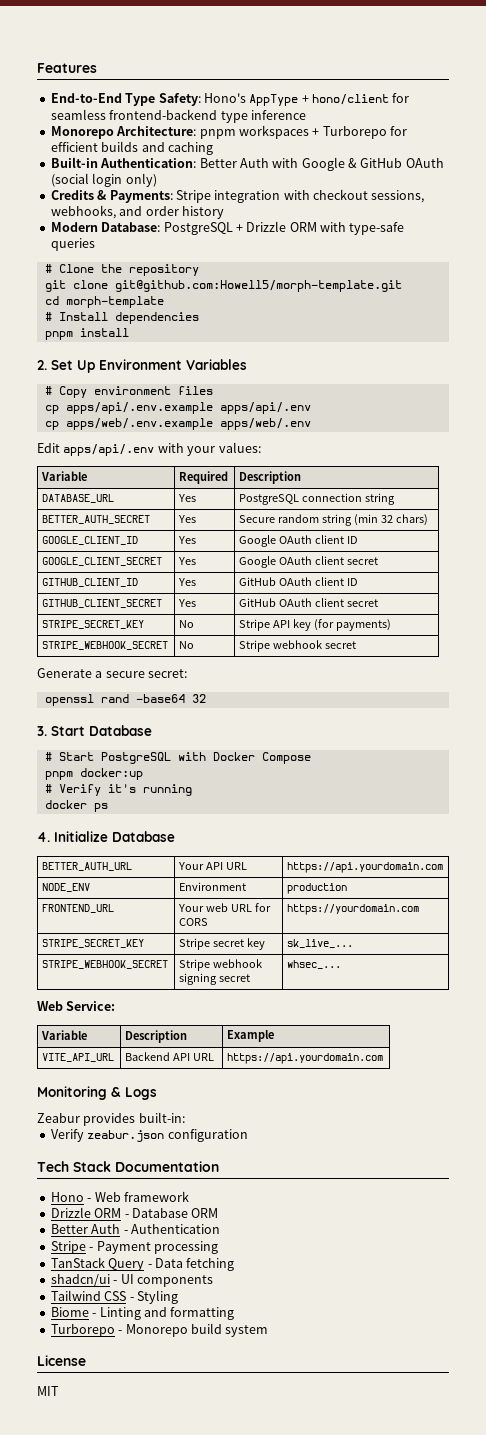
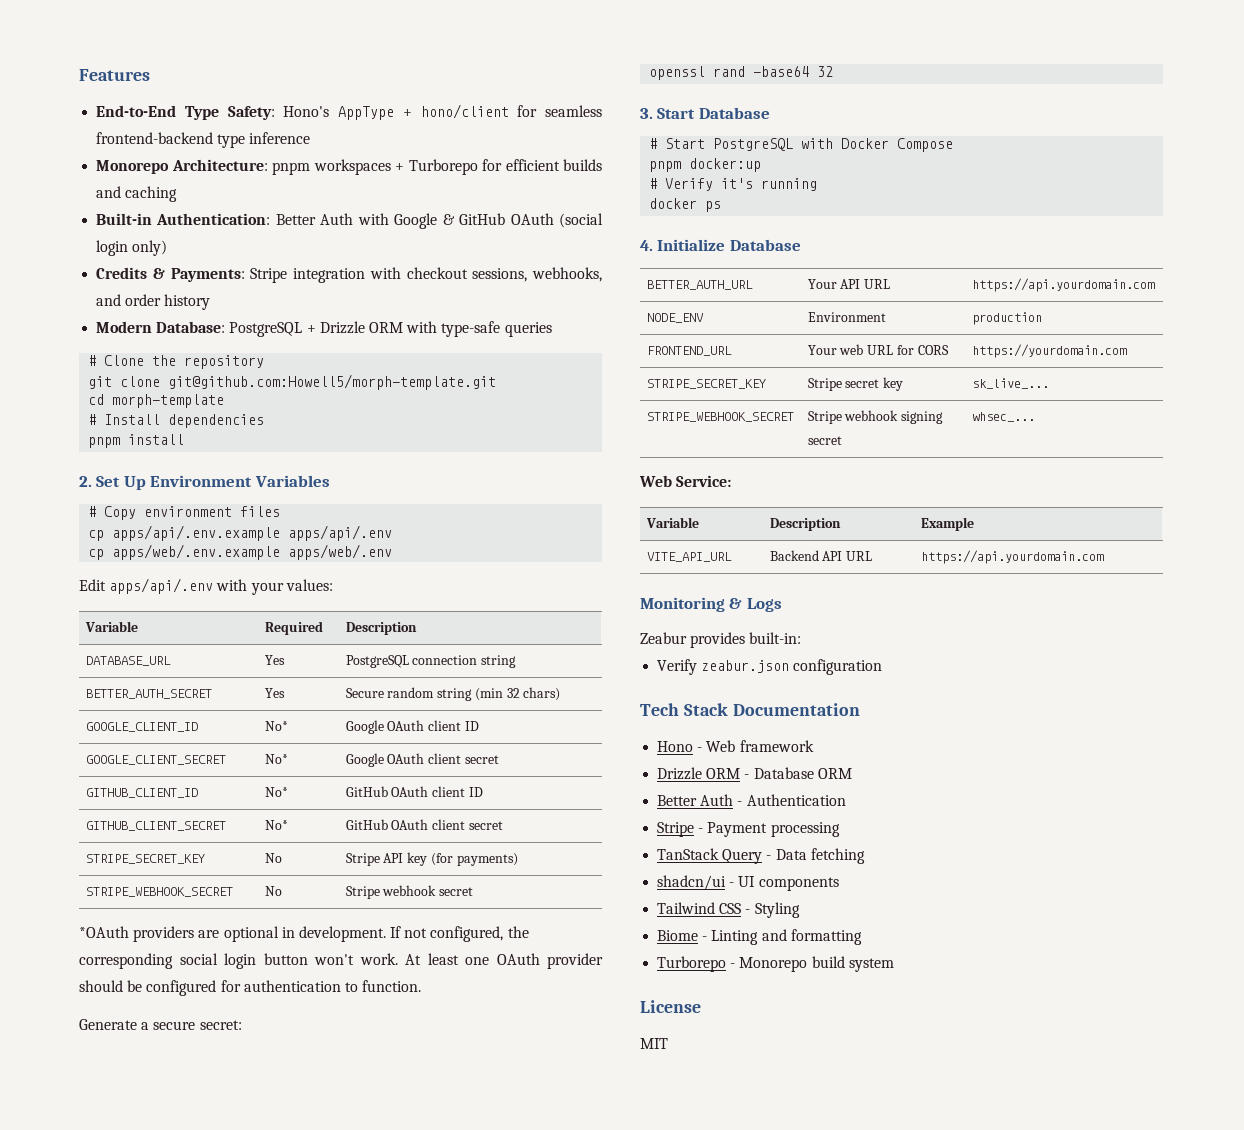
- GOOGLE_CLIENT_ID | Yes | Google OAuth client ID
+ GOOGLE_CLIENT_ID | No* | Google OAuth client ID
- GOOGLE_CLIENT_SECRET | Yes | Google OAuth client secret
+ GOOGLE_CLIENT_SECRET | No* | Google OAuth client secret
- GITHUB_CLIENT_ID | Yes | GitHub OAuth client ID
+ GITHUB_CLIENT_ID | No* | GitHub OAuth client ID
- GITHUB_CLIENT_SECRET | Yes | GitHub OAuth client secret
+ GITHUB_CLIENT_SECRET | No* | GitHub OAuth client secret
+ *OAuth providers are optional in development. If not configured, the corresponding social login button won't work. At least one OAuth provider should be configured for authentication to function.

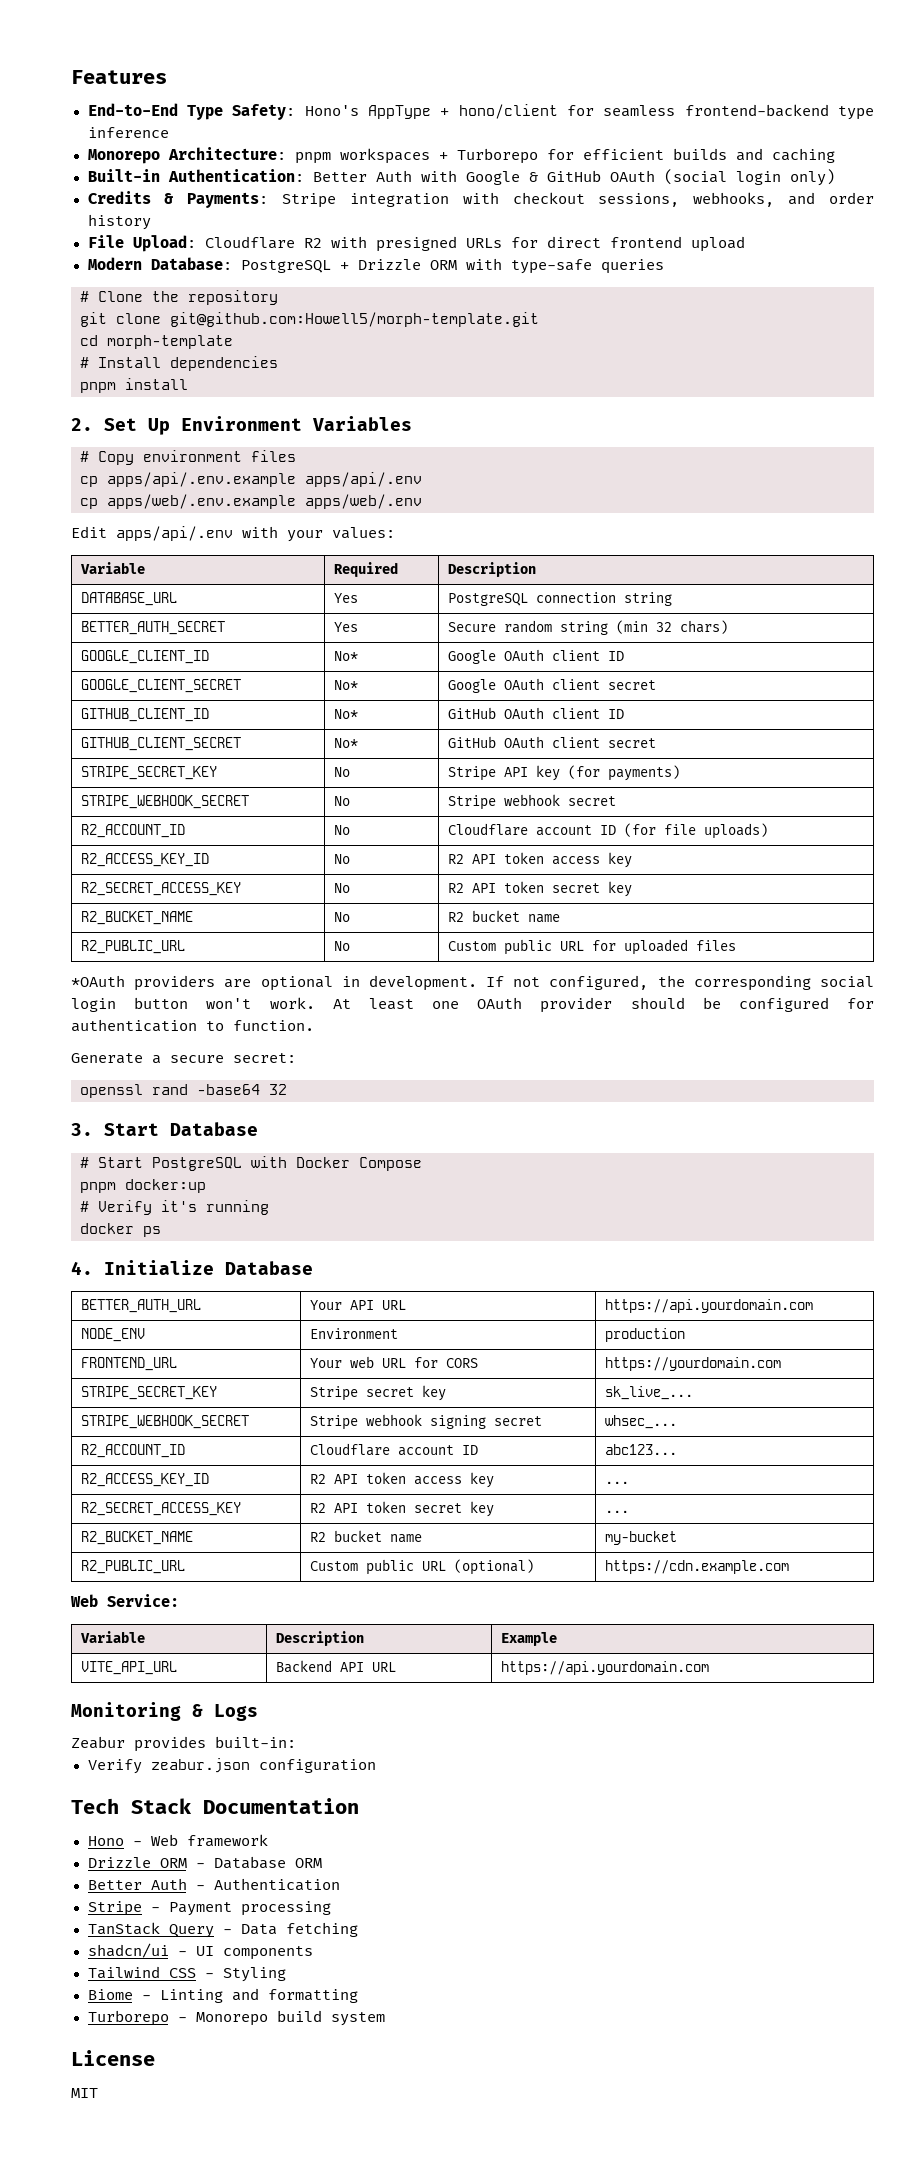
+ File Upload: Cloudflare R2 with presigned URLs for direct frontend upload
+ R2_ACCOUNT_ID | No | Cloudflare account ID (for file uploads)
+ R2_ACCESS_KEY_ID | No | R2 API token access key
+ R2_SECRET_ACCESS_KEY | No | R2 API token secret key
+ R2_BUCKET_NAME | No | R2 bucket name
+ R2_PUBLIC_URL | No | Custom public URL for uploaded files
+ R2_ACCOUNT_ID | Cloudflare account ID | abc123...
+ R2_ACCESS_KEY_ID | R2 API token access key | ...
+ R2_SECRET_ACCESS_KEY | R2 API token secret key | ...
+ R2_BUCKET_NAME | R2 bucket name | my-bucket
+ R2_PUBLIC_URL | Custom public URL (optional) | https://cdn.example.com

